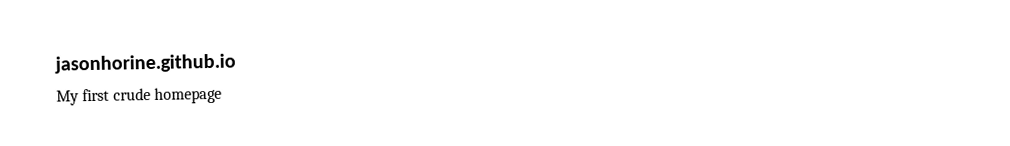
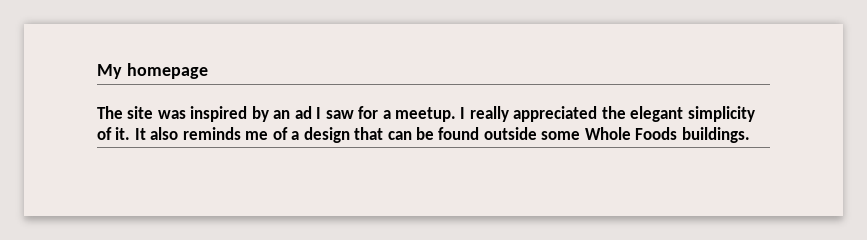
- jasonhorine.github.io
- My first crude homepage
+ My homepage
+ The site was inspired by an ad I saw for a meetup. I really appreciated the elegant simplicity of it. It also reminds me of a design that can be found outside some Whole Foods buildings.

